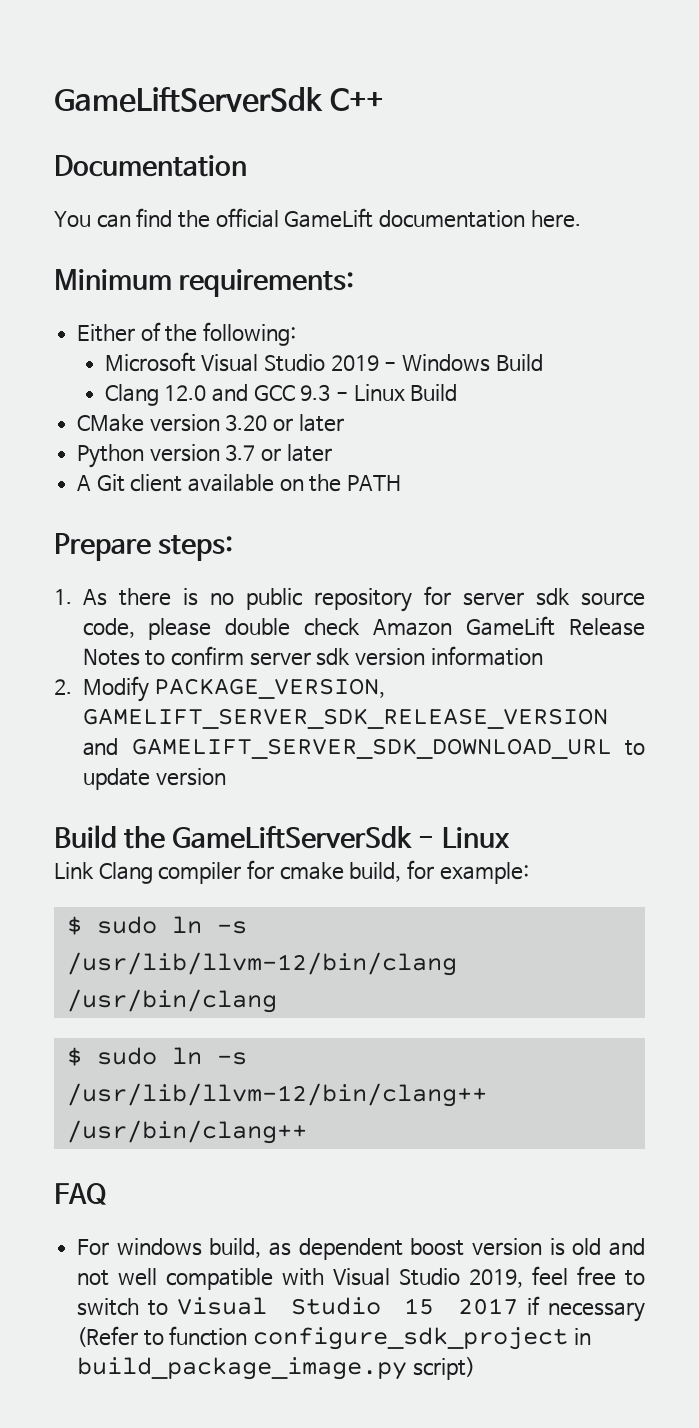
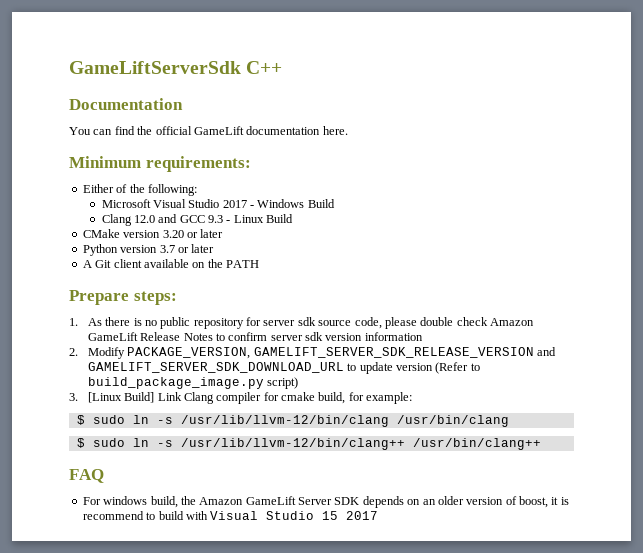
- Microsoft Visual Studio 2019 - Windows Build
+ Microsoft Visual Studio 2017 - Windows Build
- 2. Modify PACKAGE_VERSION, GAMELIFT_SERVER_SDK_RELEASE_VERSION and GAMELIFT_SERVER_SDK_DOWNLOAD_URL to update version
- Build the GameLiftServerSdk - Linux
- Link Clang compiler for cmake build, for example:
+ 2. Modify PACKAGE_VERSION, GAMELIFT_SERVER_SDK_RELEASE_VERSION and GAMELIFT_SERVER_SDK_DOWNLOAD_URL to update version (Refer to build_package_image.py script)
+ 3. [Linux Build] Link Clang compiler for cmake build, for example:
- For windows build, as dependent boost version is old and not well compatible with Visual Studio 2019, feel free to switch to Visual Studio 15 2017 if necessary (Refer to function configure_sdk_project in build_package_image.py script)
+ For windows build, the Amazon GameLift Server SDK depends on an older version of boost, it is recommend to build with Visual Studio 15 2017

